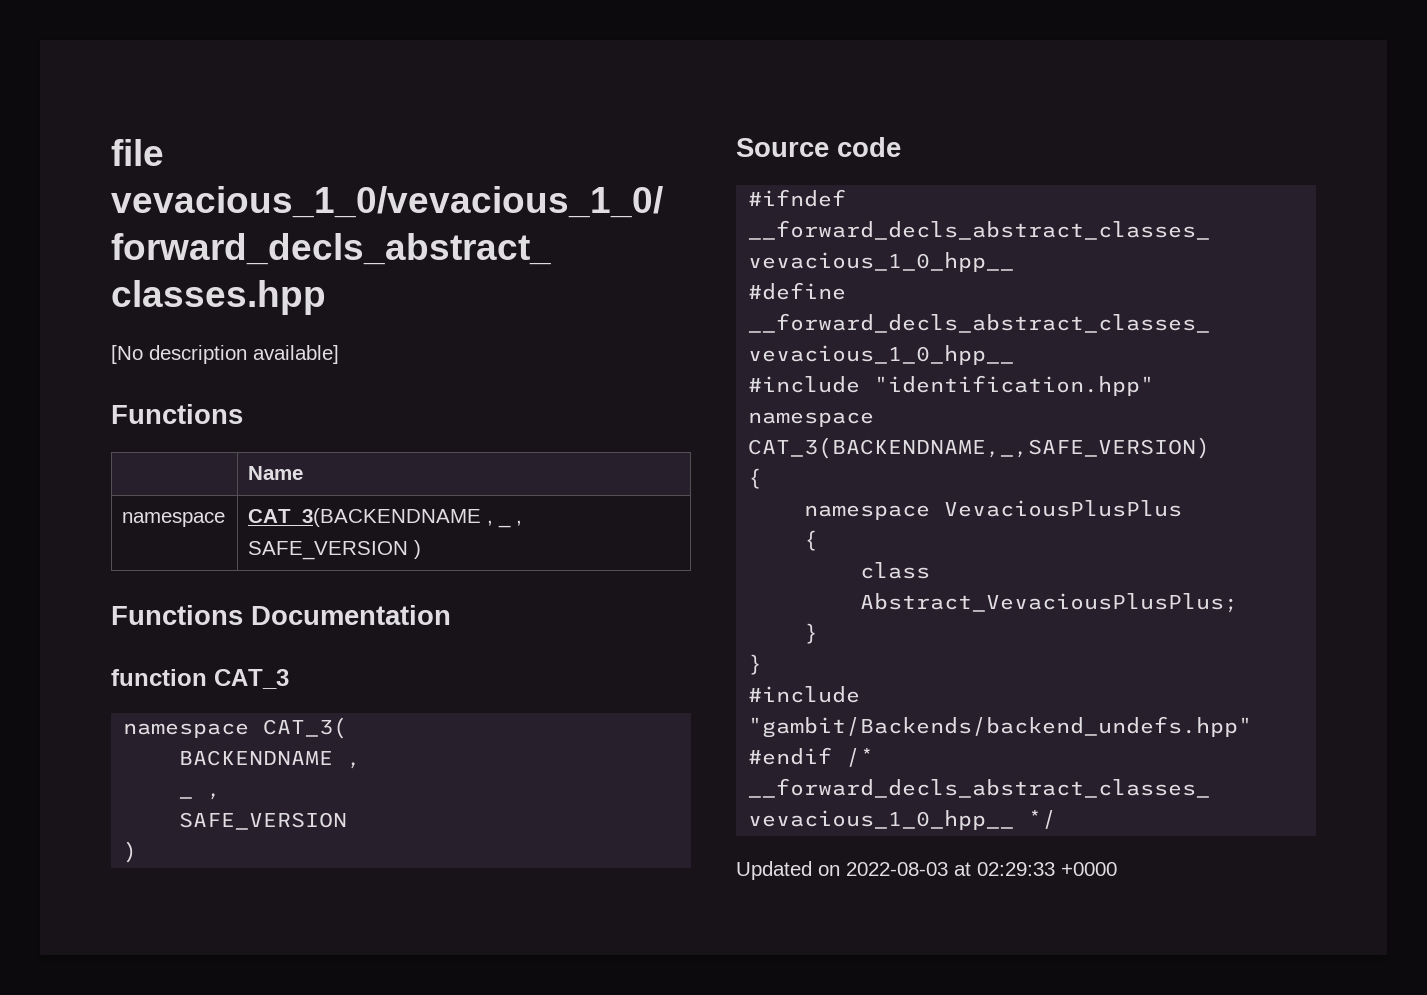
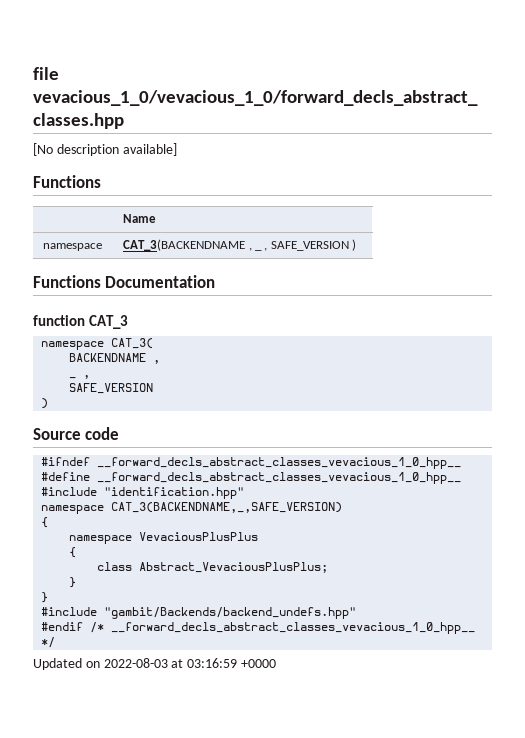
- Updated on 2022-08-03 at 02:29:33 +0000
+ Updated on 2022-08-03 at 03:16:59 +0000

